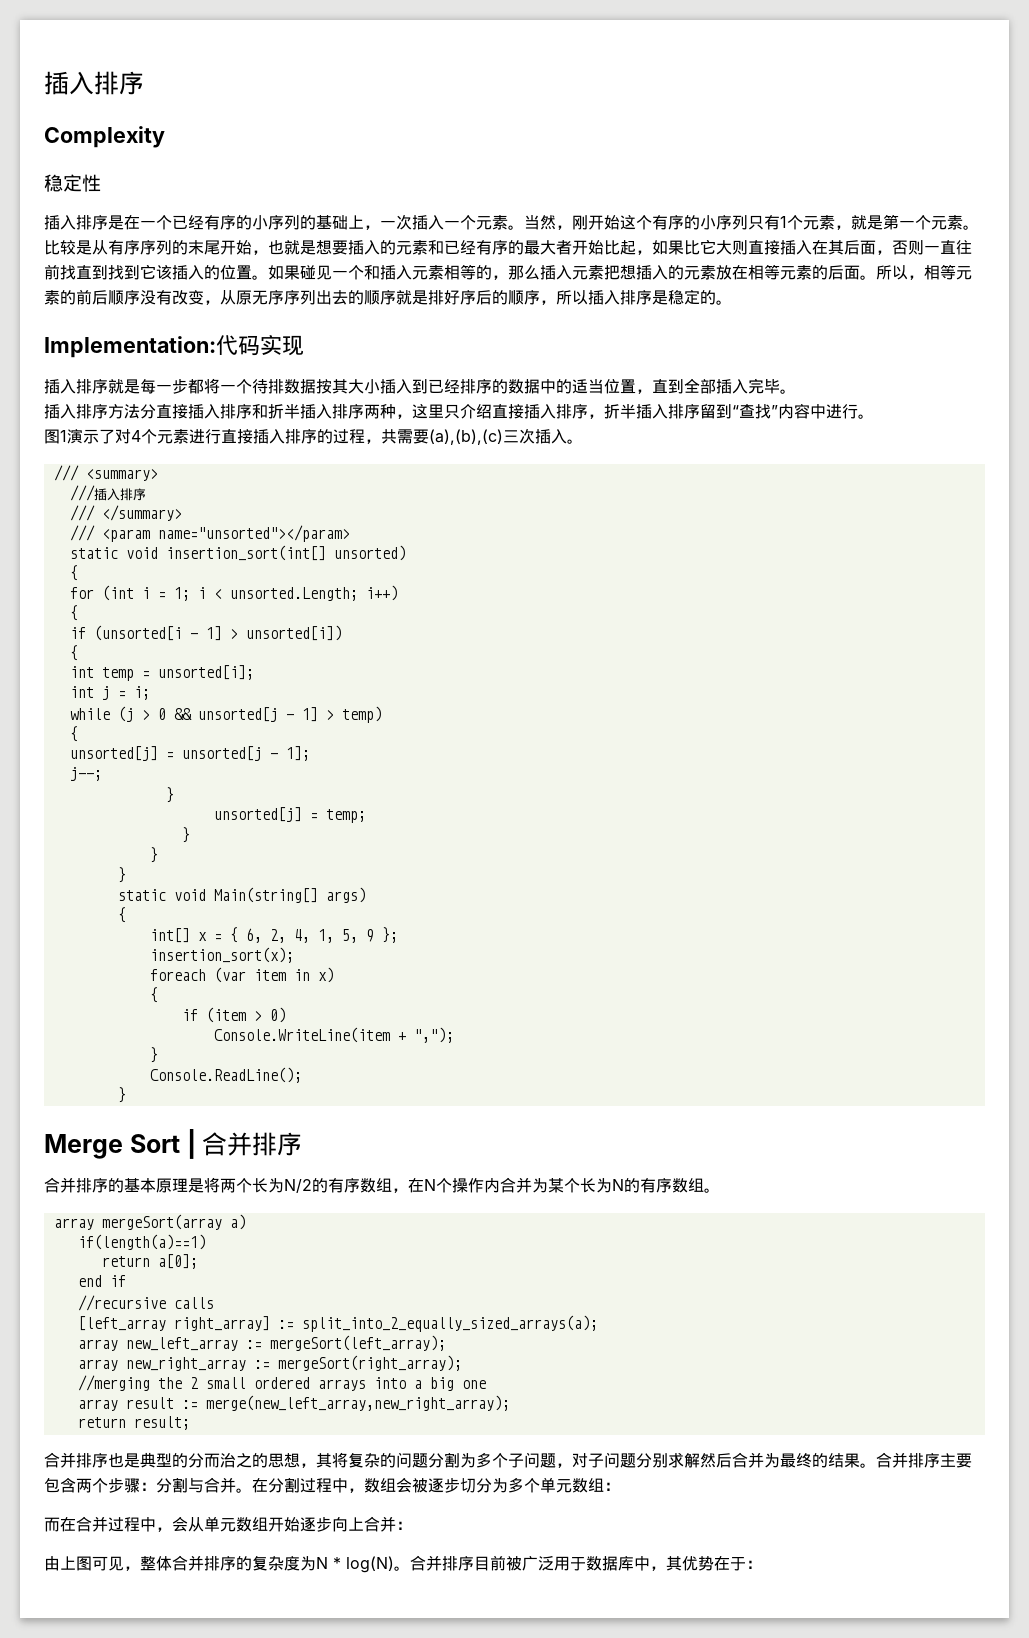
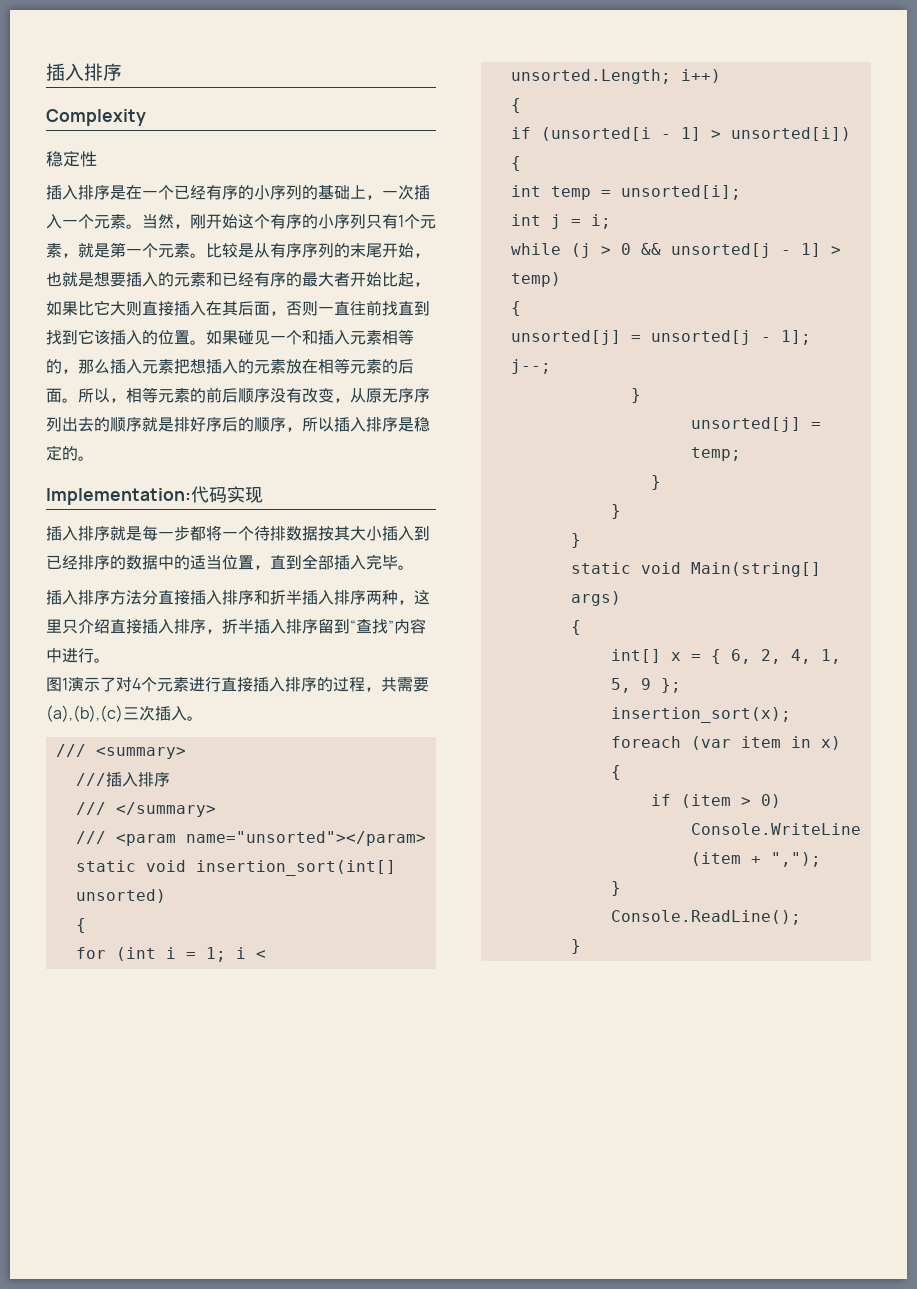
- Merge Sort | 合并排序
- 合并排序的基本原理是将两个长为N/2的有序数组，在N个操作内合并为某个长为N的有序数组。
- array mergeSort(array a)
- if(length(a)==1)
- return a[0];
- end if
- //recursive calls
- [left_array right_array] := split_into_2_equally_sized_arrays(a);
- array new_left_array := mergeSort(left_array);
- array new_right_array := mergeSort(right_array);
- //merging the 2 small ordered arrays into a big one
- array result := merge(new_left_array,new_right_array);
- return result;
- 合并排序也是典型的分而治之的思想，其将复杂的问题分割为多个子问题，对子问题分别求解然后合并为最终的结果。合并排序主要包含两个步骤：分割与合并。在分割过程中，数组会被逐步切分为多个单元数组：
- 而在合并过程中，会从单元数组开始逐步向上合并：
- 由上图可见，整体合并排序的复杂度为N * log(N)。合并排序目前被广泛用于数据库中，其优势在于：

